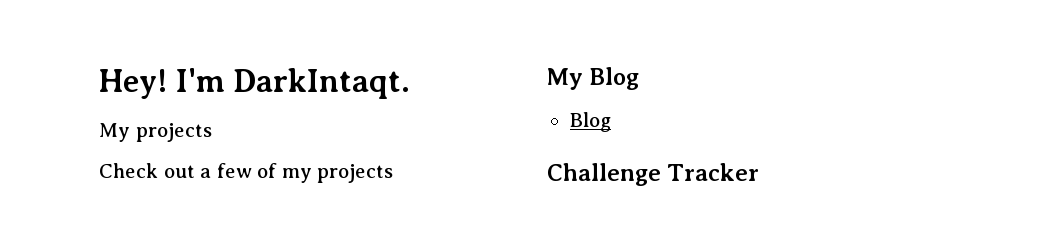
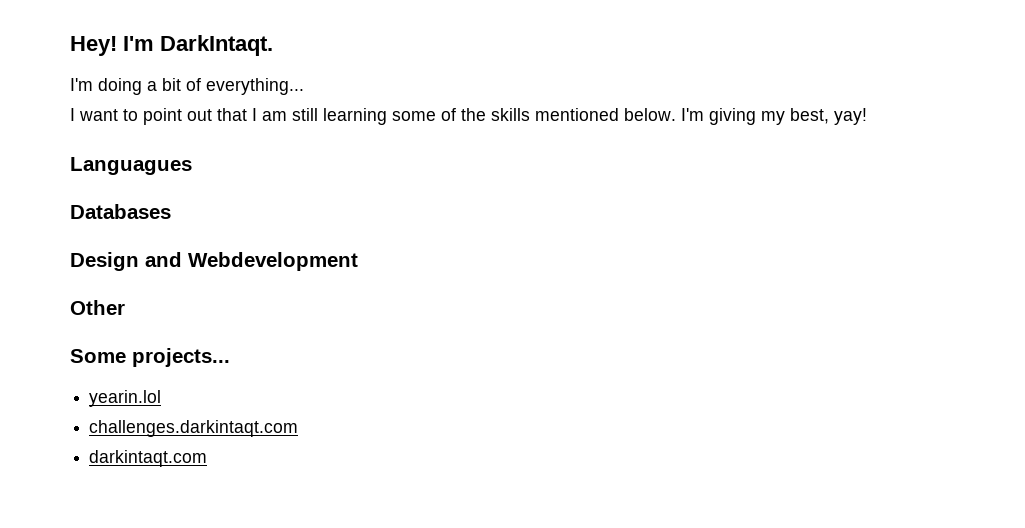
- My projects
- Check out a few of my projects
- My Blog
- Blog
- Challenge Tracker
+ I'm doing a bit of everything...
+ I want to point out that I am still learning some of the skills mentioned below. I'm giving my best, yay!
+ Languagues
+ Databases
+ Design and Webdevelopment
+ Other
+ Some projects...
+ yearin.lol
+ challenges.darkintaqt.com
+ darkintaqt.com

